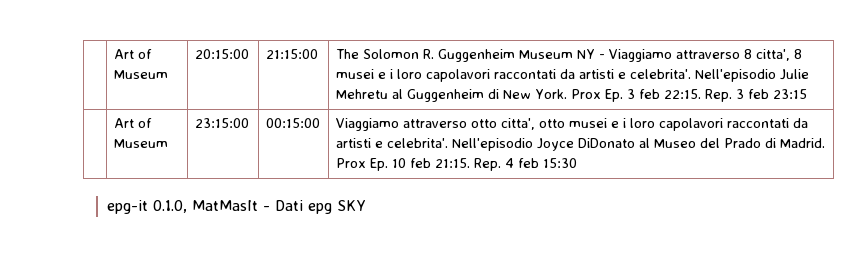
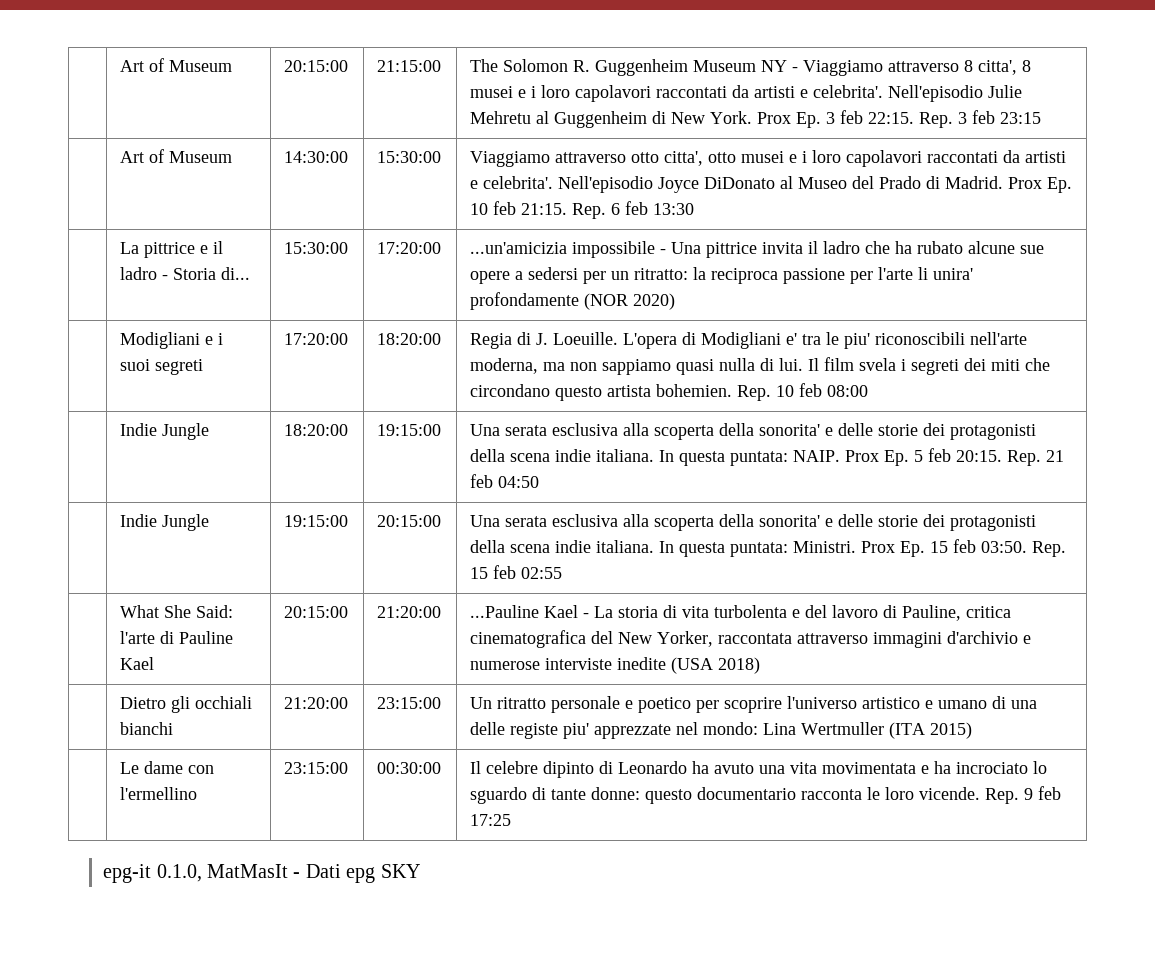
- | Art of Museum | 23:15:00 | 00:15:00 | Viaggiamo attraverso otto citta', otto musei e i loro capolavori raccontati da artisti e celebrita'. Nell'episodio Joyce DiDonato al Museo del Prado di Madrid. Prox Ep. 10 feb 21:15. Rep. 4 feb 15:30
+ | Art of Museum | 14:30:00 | 15:30:00 | Viaggiamo attraverso otto citta', otto musei e i loro capolavori raccontati da artisti e celebrita'. Nell'episodio Joyce DiDonato al Museo del Prado di Madrid. Prox Ep. 10 feb 21:15. Rep. 6 feb 13:30
+ | La pittrice e il ladro - Storia di... | 15:30:00 | 17:20:00 | ...un'amicizia impossibile - Una pittrice invita il ladro che ha rubato alcune sue opere a sedersi per un ritratto: la reciproca passione per l'arte li unira' profondamente (NOR 2020)
+ | Modigliani e i suoi segreti | 17:20:00 | 18:20:00 | Regia di J. Loeuille. L'opera di Modigliani e' tra le piu' riconoscibili nell'arte moderna, ma non sappiamo quasi nulla di lui. Il film svela i segreti dei miti che circondano questo artista bohemien. Rep. 10 feb 08:00
+ | Indie Jungle | 18:20:00 | 19:15:00 | Una serata esclusiva alla scoperta della sonorita' e delle storie dei protagonisti della scena indie italiana. In questa puntata: NAIP. Prox Ep. 5 feb 20:15. Rep. 21 feb 04:50
+ | Indie Jungle | 19:15:00 | 20:15:00 | Una serata esclusiva alla scoperta della sonorita' e delle storie dei protagonisti della scena indie italiana. In questa puntata: Ministri. Prox Ep. 15 feb 03:50. Rep. 15 feb 02:55
+ | What She Said: l'arte di Pauline Kael | 20:15:00 | 21:20:00 | ...Pauline Kael - La storia di vita turbolenta e del lavoro di Pauline, critica cinematografica del New Yorker, raccontata attraverso immagini d'archivio e numerose interviste inedite (USA 2018)
+ | Dietro gli occhiali bianchi | 21:20:00 | 23:15:00 | Un ritratto personale e poetico per scoprire l'universo artistico e umano di una delle registe piu' apprezzate nel mondo: Lina Wertmuller (ITA 2015)
+ | Le dame con l'ermellino | 23:15:00 | 00:30:00 | Il celebre dipinto di Leonardo ha avuto una vita movimentata e ha incrociato lo sguardo di tante donne: questo documentario racconta le loro vicende. Rep. 9 feb 17:25

